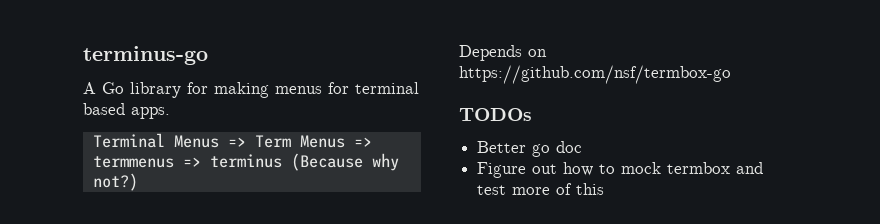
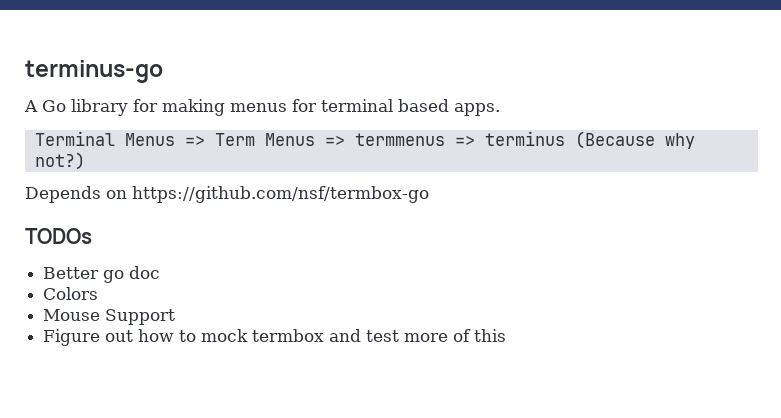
+ Colors
+ Mouse Support

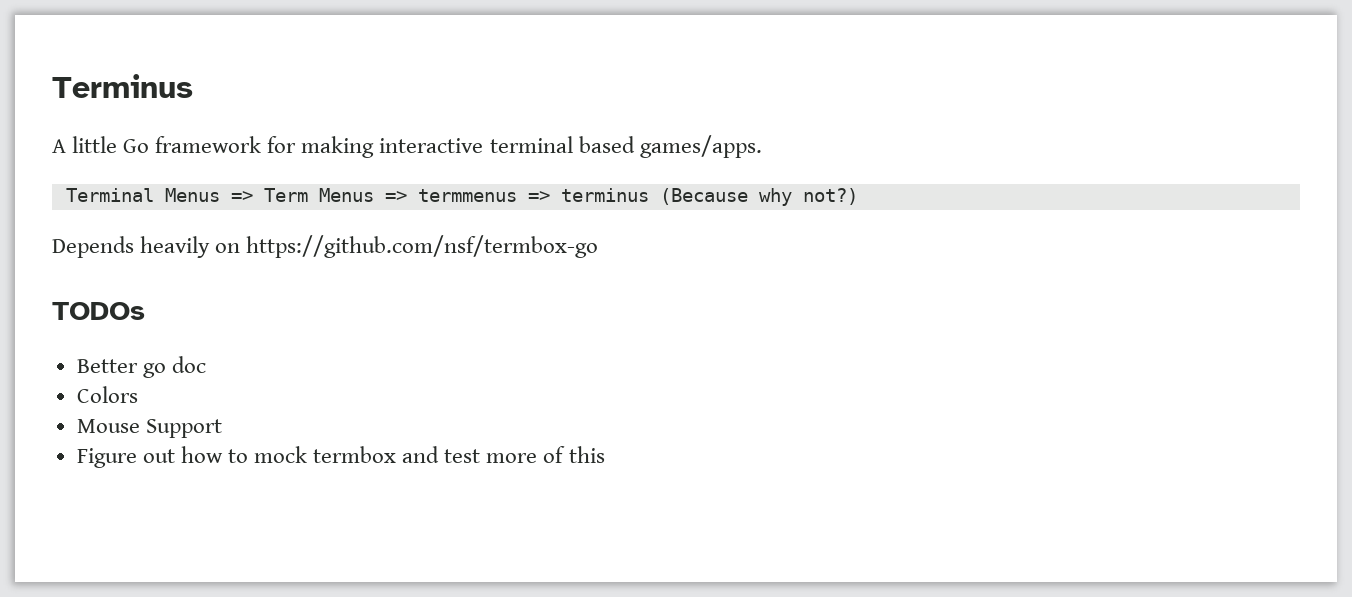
- terminus-go
+ Terminus
- A Go library for making menus for terminal based apps.
+ A little Go framework for making interactive terminal based games/apps.
- Depends on https://github.com/nsf/termbox-go
+ Depends heavily on https://github.com/nsf/termbox-go

